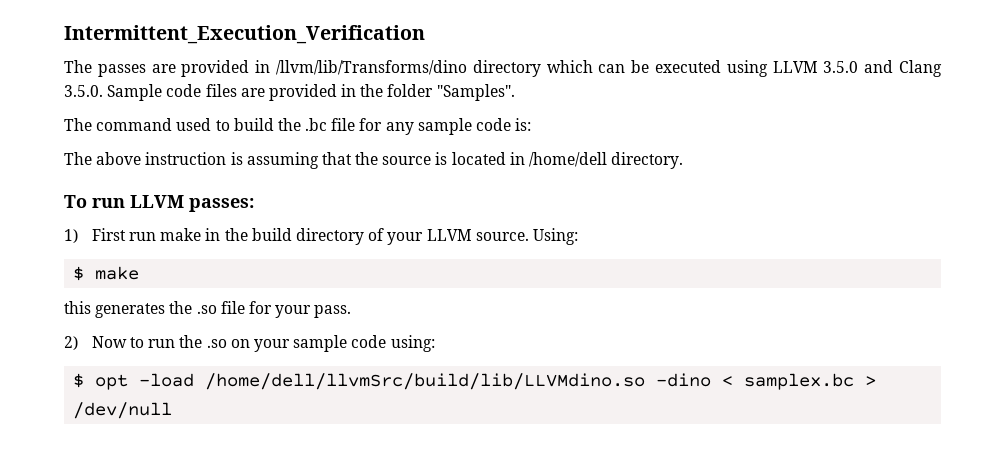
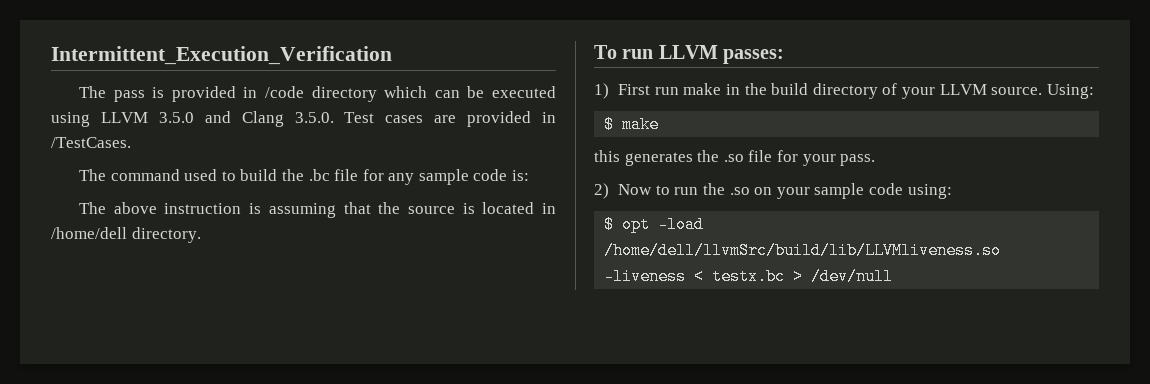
- The passes are provided in /llvm/lib/Transforms/dino directory which can be executed using LLVM 3.5.0 and Clang 3.5.0. Sample code files are provided in the folder "Samples".
+ The pass is provided in /code directory which can be executed using LLVM 3.5.0 and Clang 3.5.0. Test cases are provided in /TestCases.
- $ opt -load /home/dell/llvmSrc/build/lib/LLVMdino.so -dino < samplex.bc > /dev/null
+ $ opt -load /home/dell/llvmSrc/build/lib/LLVMliveness.so -liveness < testx.bc > /dev/null

